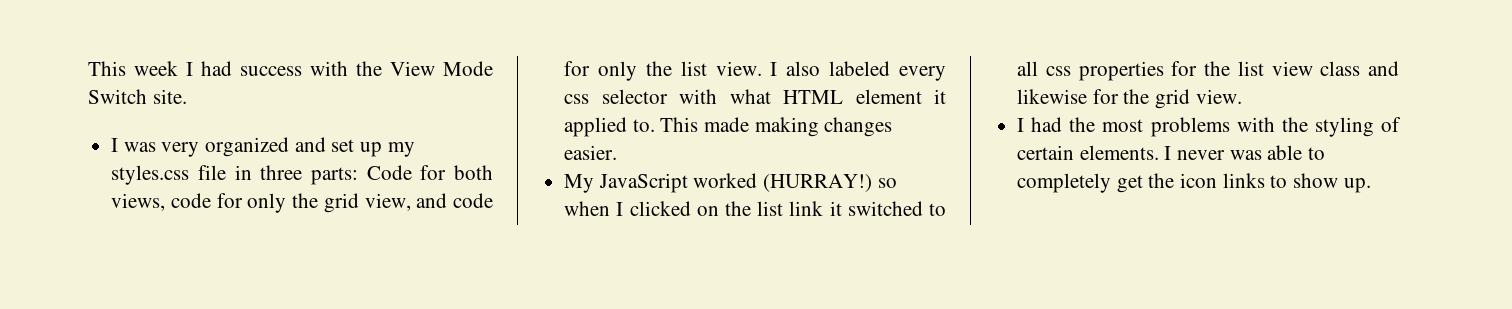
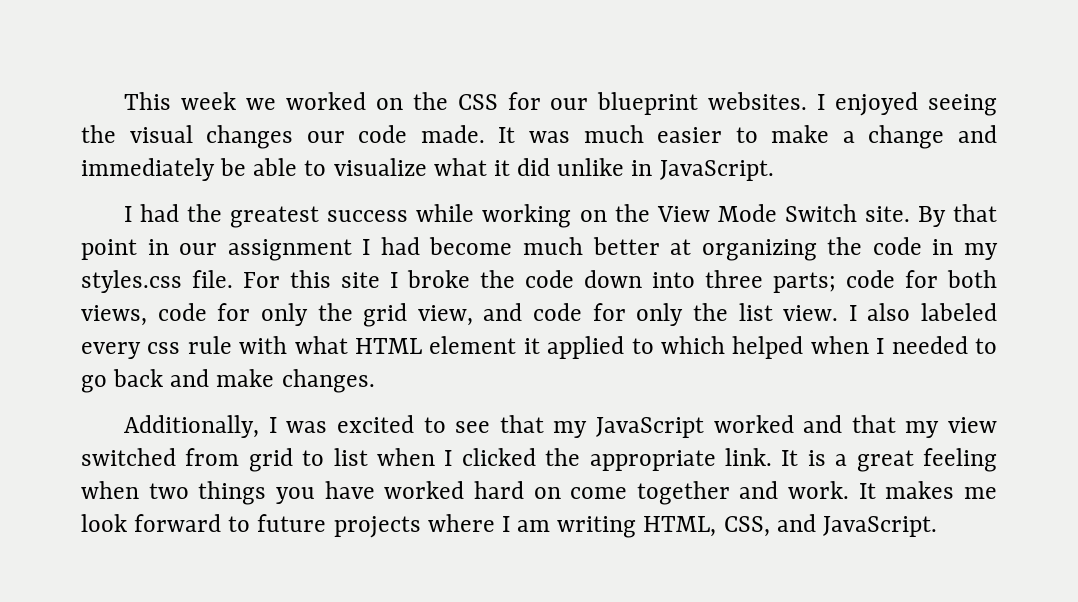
- This week I had success with the View Mode Switch site.
- I was very organized and set up my styles.css file in three parts: Code for both views, code for only the grid view, and code for only the list view.
+ This week we worked on the CSS for our blueprint websites. I enjoyed seeing the visual changes our code made. It was much easier to make a change and immediately be able to visualize what it did unlike in JavaScript.
+ I had the greatest success while working on the View Mode Switch site. By that point in our assignment I had become much better at organizing the code in my styles.css file. For this site I broke the code down into three parts; code for both views, code for only the grid view, and code for only the list view.
- I also labeled every css selector with what HTML element it applied to. This made making changes easier.
- My JavaScript worked (HURRAY!) so when I clicked on the list link it switched to all css properties for the list view class and likewise for the grid view.
- I had the most problems with the styling of certain elements. I never was able to completely get the icon links to show up.
+ I also labeled every css rule with what HTML element it applied to which helped when I needed to go back and make changes.
+ Additionally, I was excited to see that my JavaScript worked and that my view switched from grid to list when I clicked the appropriate link. It is a great feeling when two things you have worked hard on come together and work. It makes me look forward to future projects where I am writing HTML, CSS, and JavaScript.

